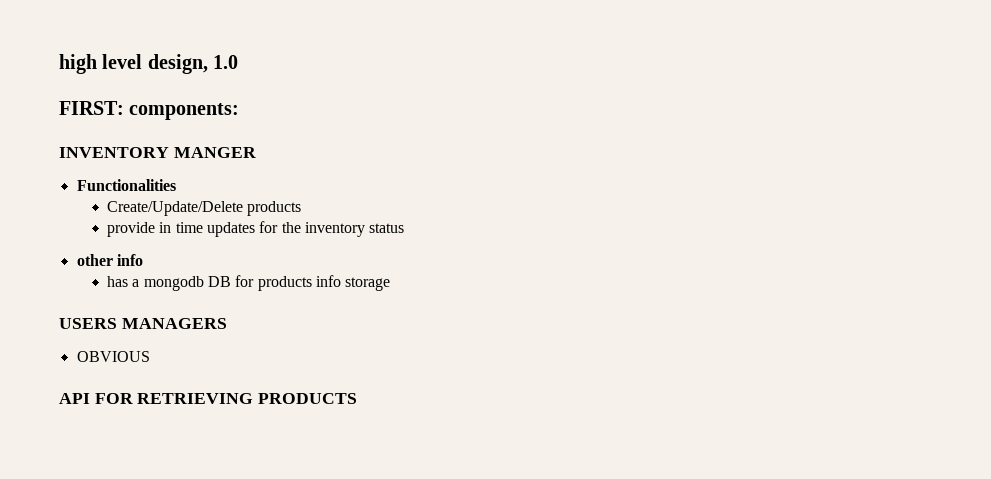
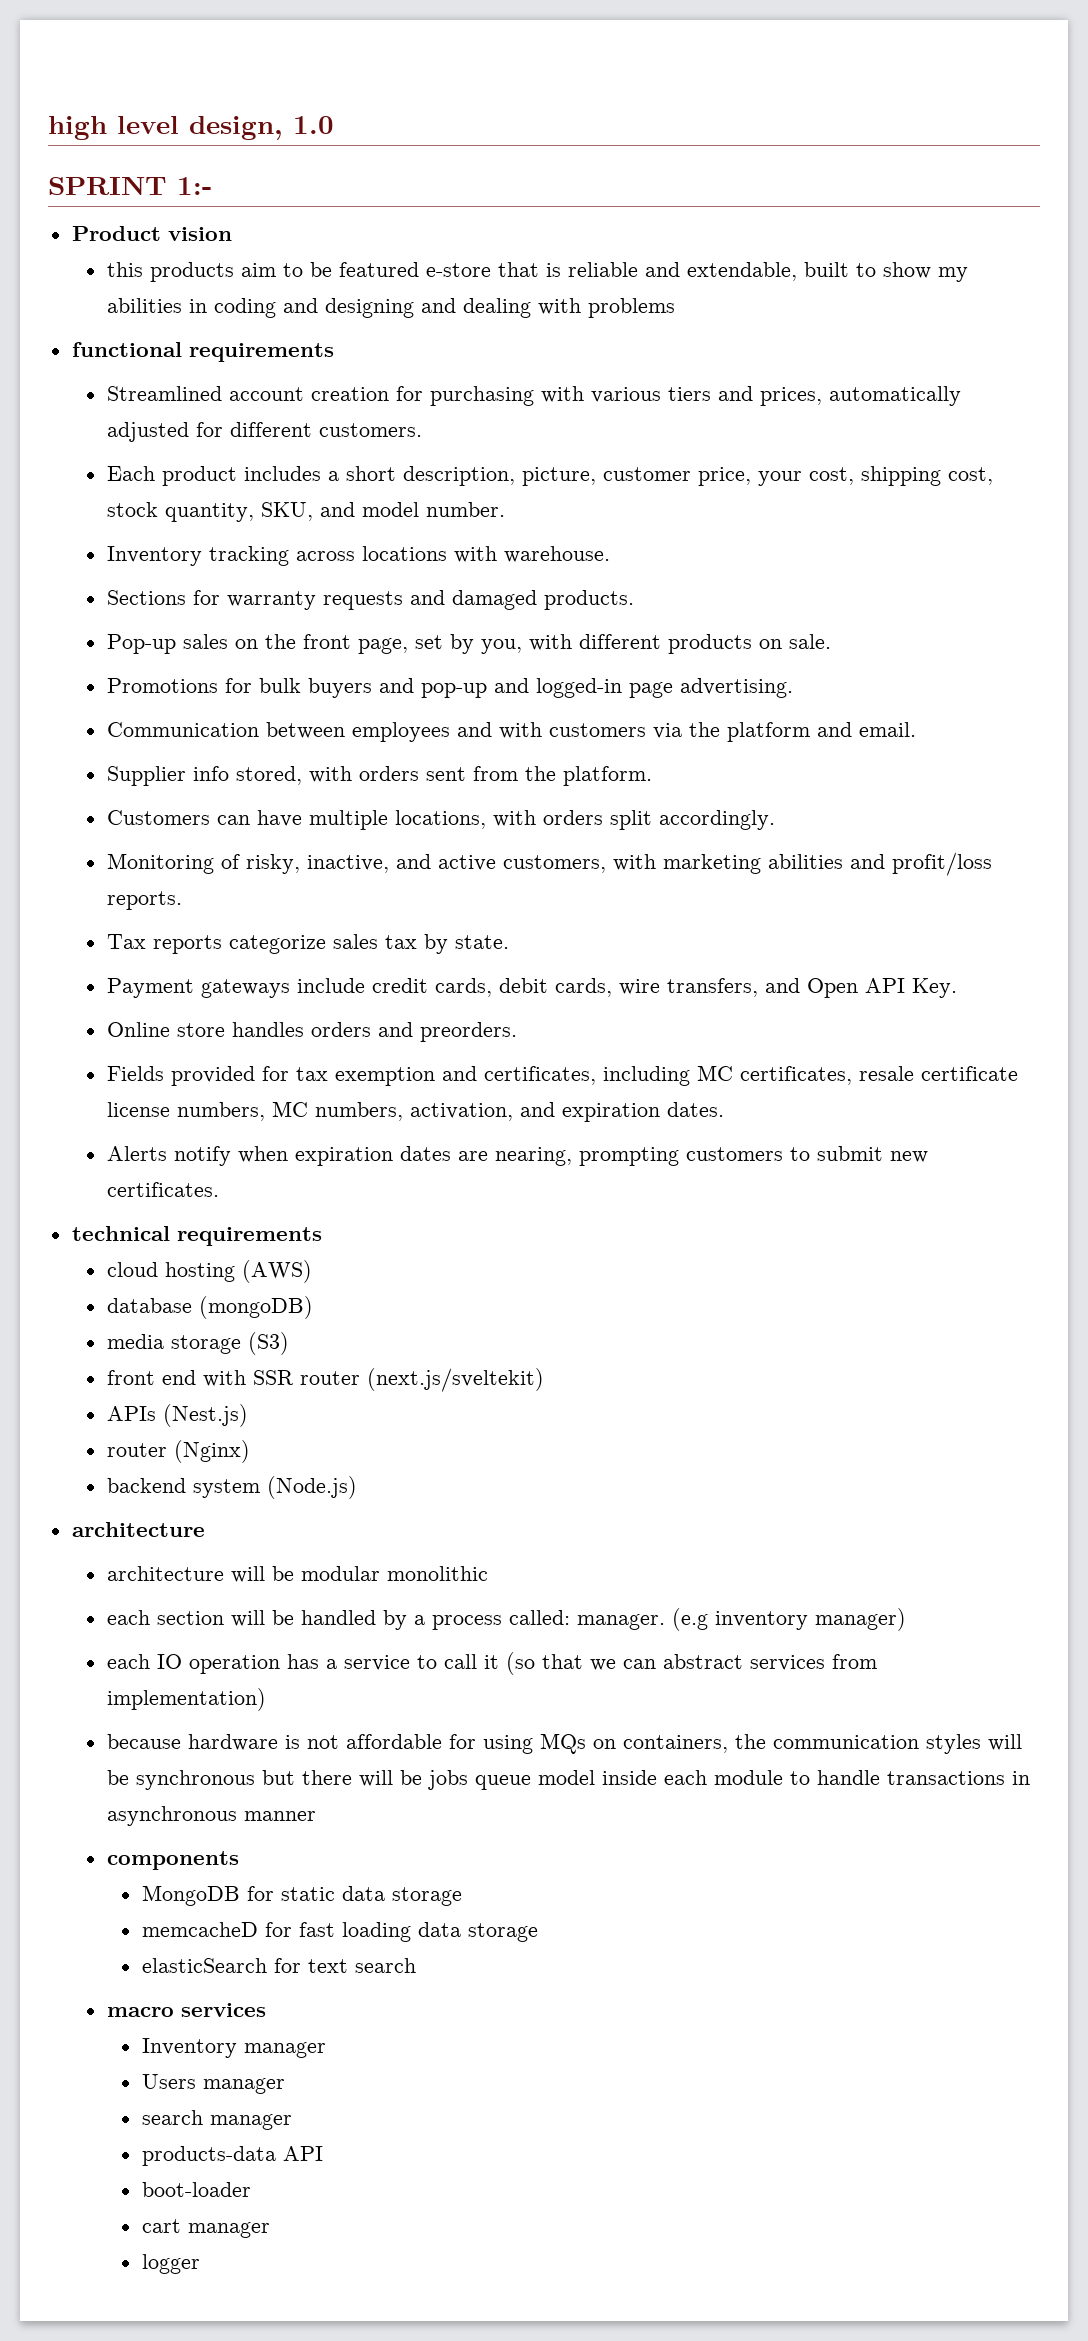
- FIRST: components:
- INVENTORY MANGER
- Functionalities
- Create/Update/Delete products
- provide in time updates for the inventory status
- other info
- has a mongodb DB for products info storage
- USERS MANAGERS
- OBVIOUS
- API FOR RETRIEVING PRODUCTS
+ SPRINT 1:-
+ Product vision
+ this products aim to be featured e-store that is reliable and extendable, built to show my abilities in coding and designing and dealing with problems
+ functional requirements
+ Streamlined account creation for purchasing with various tiers and prices, automatically adjusted for different customers.
+ Each product includes a short description, picture, customer price, your cost, shipping cost, stock quantity, SKU, and model number.
+ Inventory tracking across locations with warehouse.
+ Sections for warranty requests and damaged products.
+ Pop-up sales on the front page, set by you, with different products on sale.
+ Promotions for bulk buyers and pop-up and logged-in page advertising.
+ Communication between employees and with customers via the platform and email.
+ Supplier info stored, with orders sent from the platform.
+ Customers can have multiple locations, with orders split accordingly.
+ Monitoring of risky, inactive, and active customers, with marketing abilities and profit/loss reports.
+ Tax reports categorize sales tax by state.
+ Payment gateways include credit cards, debit cards, wire transfers, and Open API Key.
+ Online store handles orders and preorders.
+ Fields provided for tax exemption and certificates, including MC certificates, resale certificate license numbers, MC numbers, activation, and expiration dates.
+ Alerts notify when expiration dates are nearing, prompting customers to submit new certificates.
+ technical requirements
+ cloud hosting (AWS)
+ database (mongoDB)
+ media storage (S3)
+ front end with SSR router (next.js/sveltekit)
+ APIs (Nest.js)
+ router (Nginx)
+ backend system (Node.js)
+ architecture
+ architecture will be modular monolithic
+ each section will be handled by a process called: manager. (e.g inventory manager)
+ each IO operation has a service to call it (so that we can abstract services from implementation)
+ because hardware is not affordable for using MQs on containers, the communication styles will be synchronous but there will be jobs queue model inside each module to handle transactions in asynchronous manner
+ components
+ MongoDB for static data storage
+ memcacheD for fast loading data storage
+ elasticSearch for text search
+ macro services
+ Inventory manager
+ Users manager
+ search manager
+ products-data API
+ boot-loader
+ cart manager
+ logger

